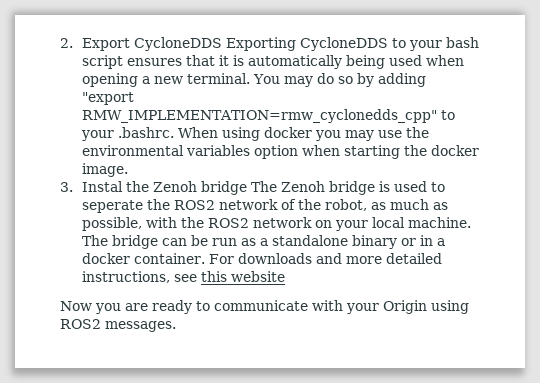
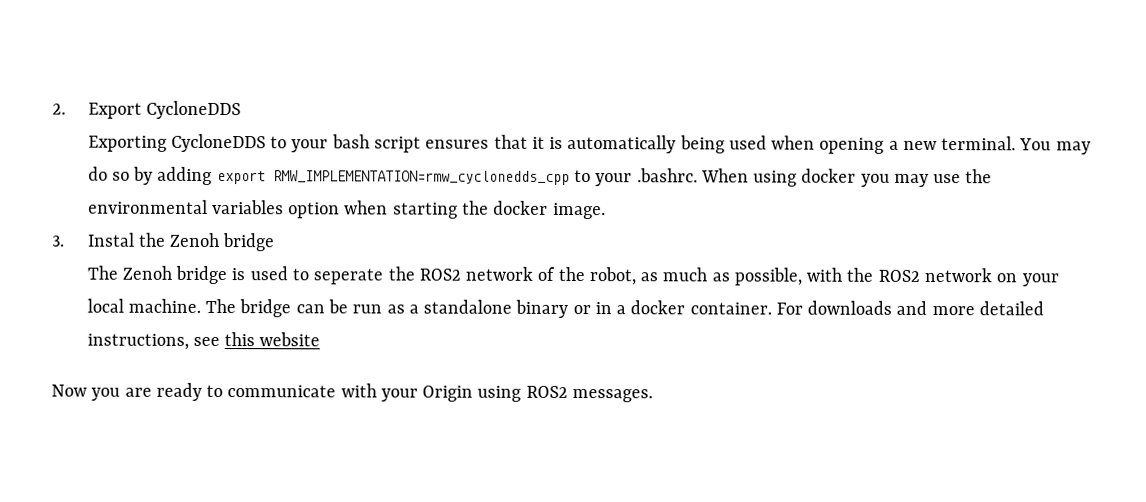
- 2. Export CycloneDDS Exporting CycloneDDS to your bash script ensures that it is automatically being used when opening a new terminal.
+ 2. Export CycloneDDS
+ Exporting CycloneDDS to your bash script ensures that it is automatically being used when opening a new terminal.
- You may do so by adding "export RMW_IMPLEMENTATION=rmw_cyclonedds_cpp" to your .bashrc. When using docker you may use the environmental variables option when starting the docker image.
+ You may do so by adding export RMW_IMPLEMENTATION=rmw_cyclonedds_cpp to your .bashrc. When using docker you may use the environmental variables option when starting the docker image.
- 3. Instal the Zenoh bridge The Zenoh bridge is used to seperate the ROS2 network of the robot, as much as possible, with the ROS2 network on your local machine.
+ 3. Instal the Zenoh bridge
+ The Zenoh bridge is used to seperate the ROS2 network of the robot, as much as possible, with the ROS2 network on your local machine.

